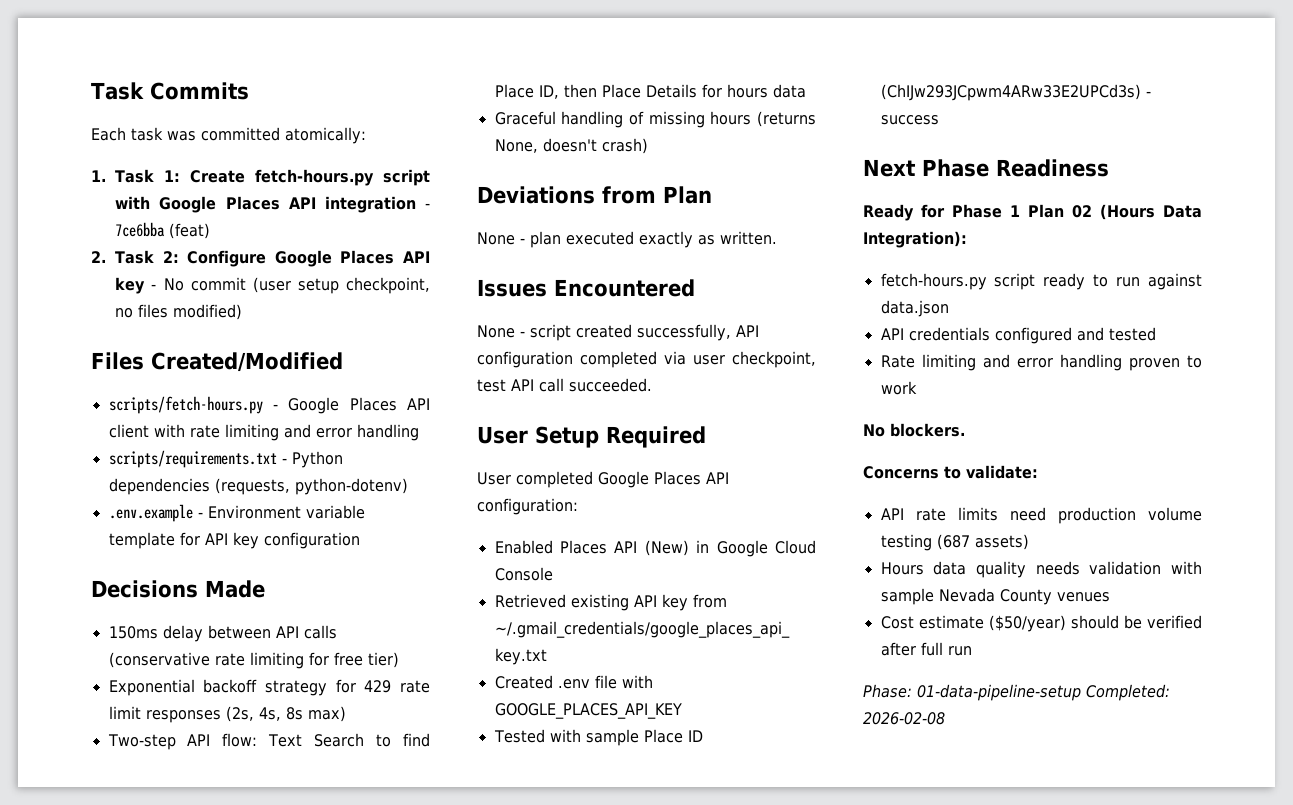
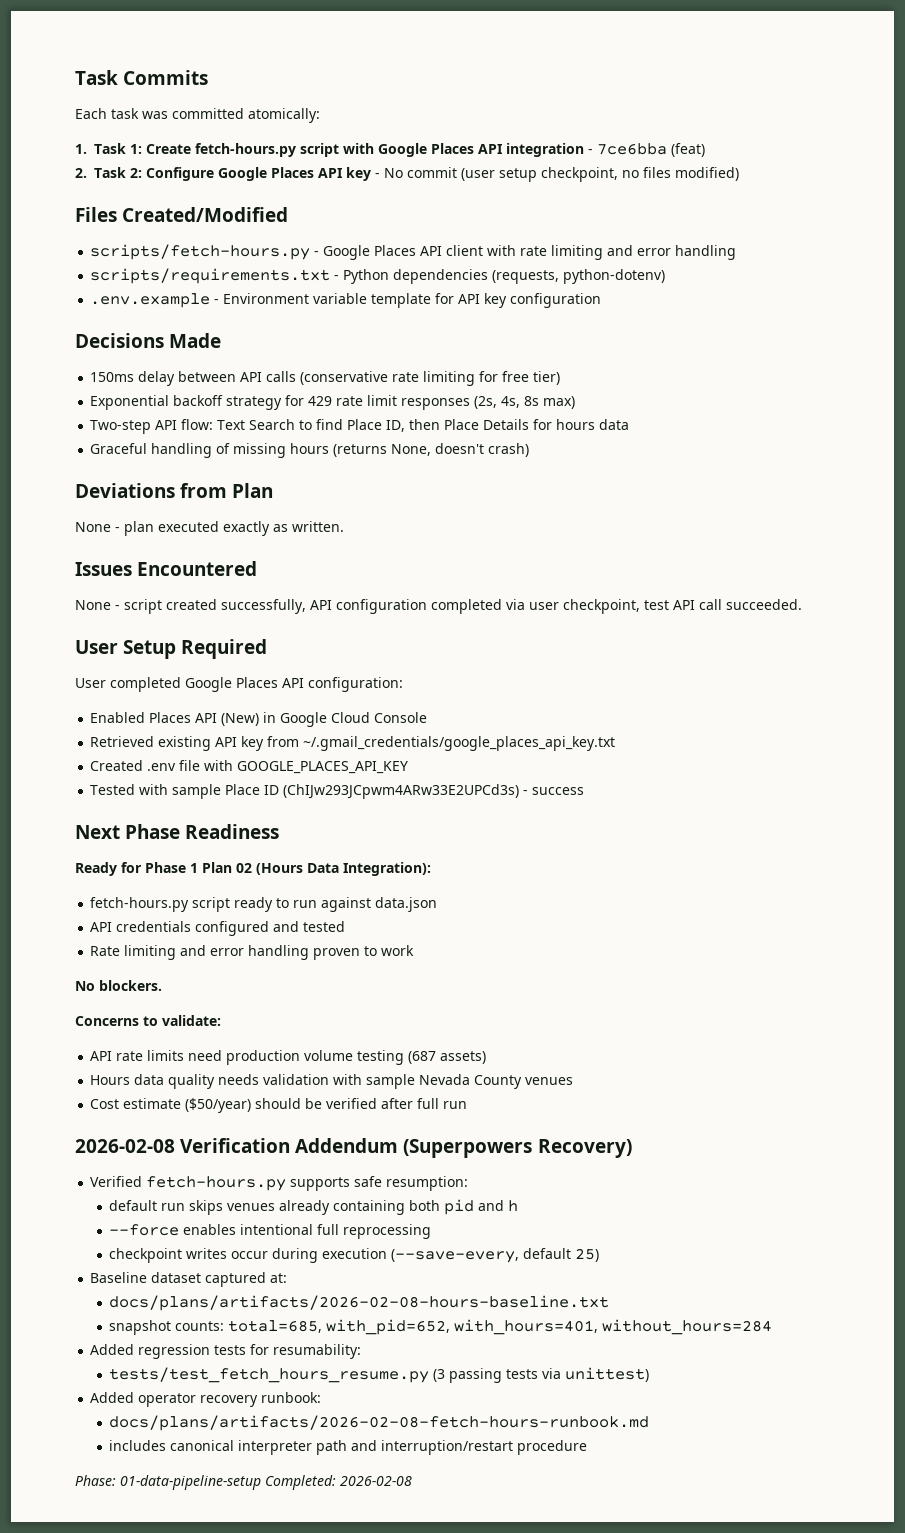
+ 2026-02-08 Verification Addendum (Superpowers Recovery)
+ Verified fetch-hours.py supports safe resumption:
+ default run skips venues already containing both pid and h
+ --force enables intentional full reprocessing
+ checkpoint writes occur during execution (--save-every, default 25)
+ Baseline dataset captured at:
+ docs/plans/artifacts/2026-02-08-hours-baseline.txt
+ snapshot counts: total=685, with_pid=652, with_hours=401, without_hours=284
+ Added regression tests for resumability:
+ tests/test_fetch_hours_resume.py (3 passing tests via unittest)
+ Added operator recovery runbook:
+ docs/plans/artifacts/2026-02-08-fetch-hours-runbook.md
+ includes canonical interpreter path and interruption/restart procedure

